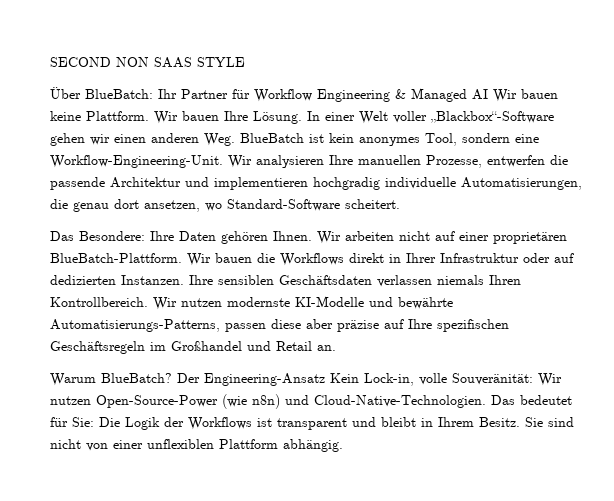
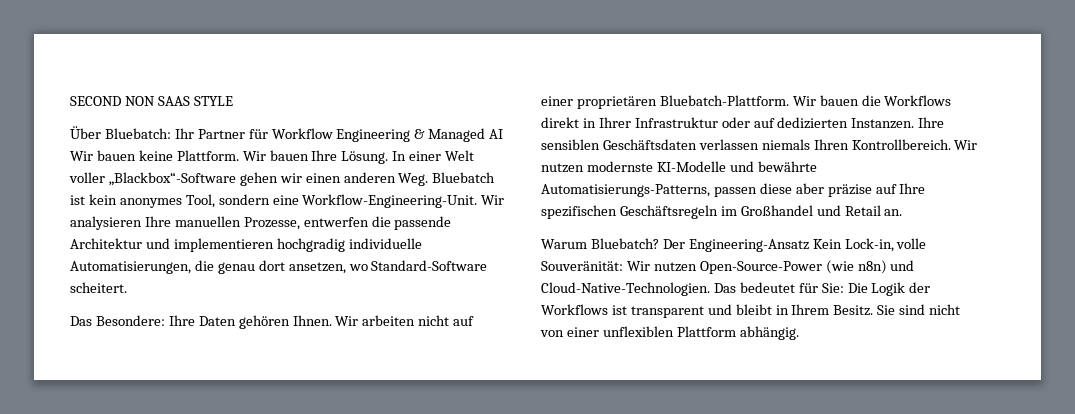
- Über BlueBatch: Ihr Partner für Workflow Engineering & Managed AI Wir bauen keine Plattform.
+ Über Bluebatch: Ihr Partner für Workflow Engineering & Managed AI Wir bauen keine Plattform.
- In einer Welt voller „Blackbox“-Software gehen wir einen anderen Weg. BlueBatch ist kein anonymes Tool, sondern eine Workflow-Engineering-Unit.
+ In einer Welt voller „Blackbox“-Software gehen wir einen anderen Weg. Bluebatch ist kein anonymes Tool, sondern eine Workflow-Engineering-Unit.
- Wir arbeiten nicht auf einer proprietären BlueBatch-Plattform.
+ Wir arbeiten nicht auf einer proprietären Bluebatch-Plattform.
- Warum BlueBatch?
+ Warum Bluebatch?

